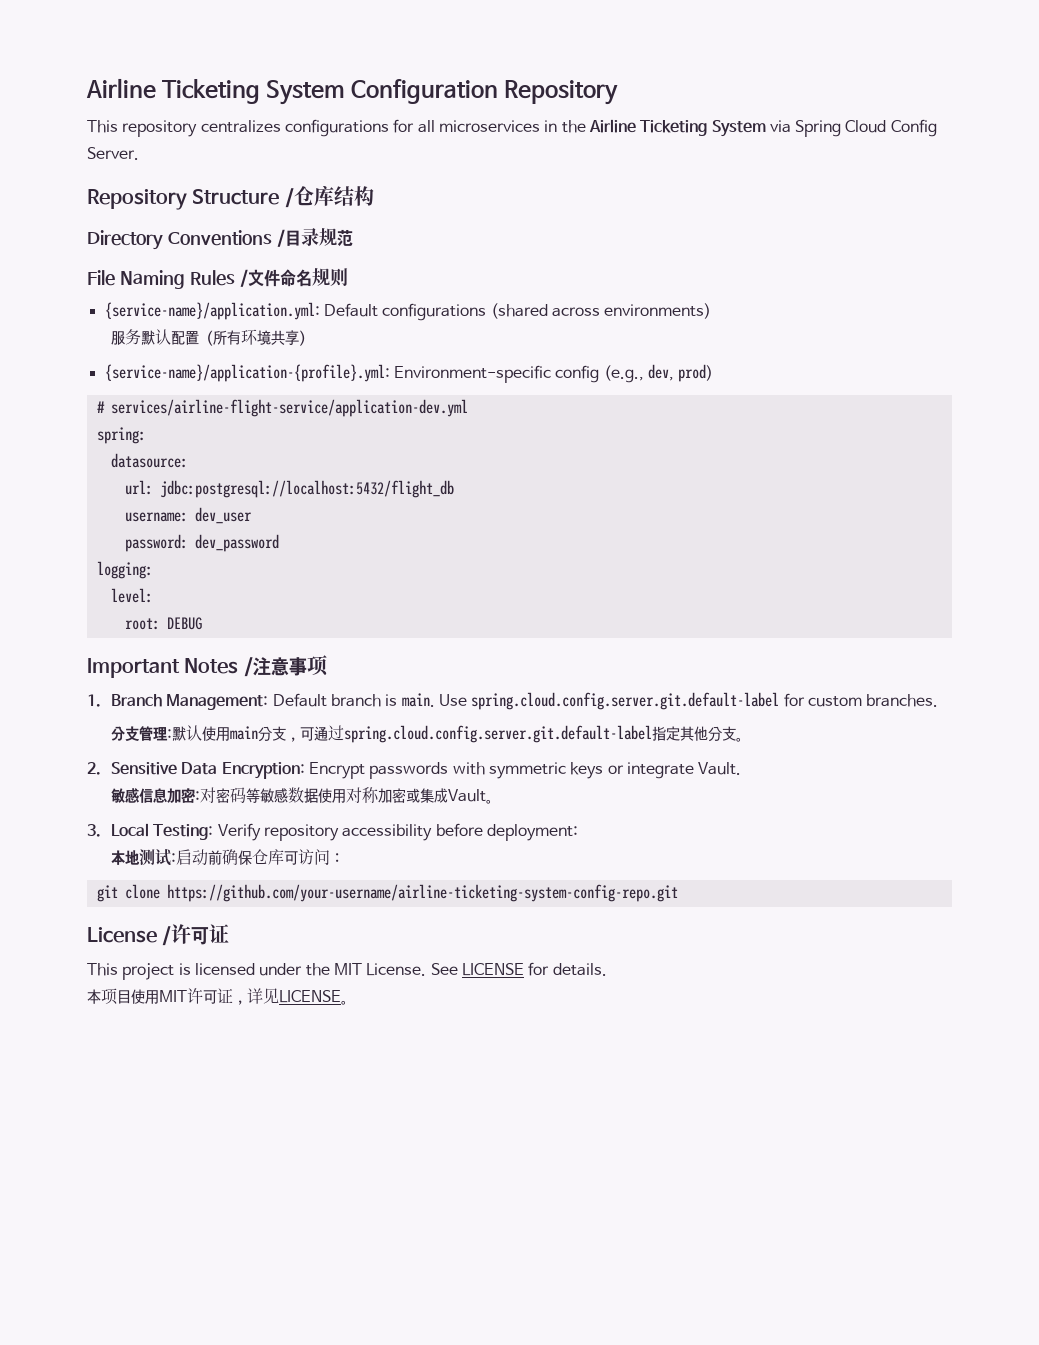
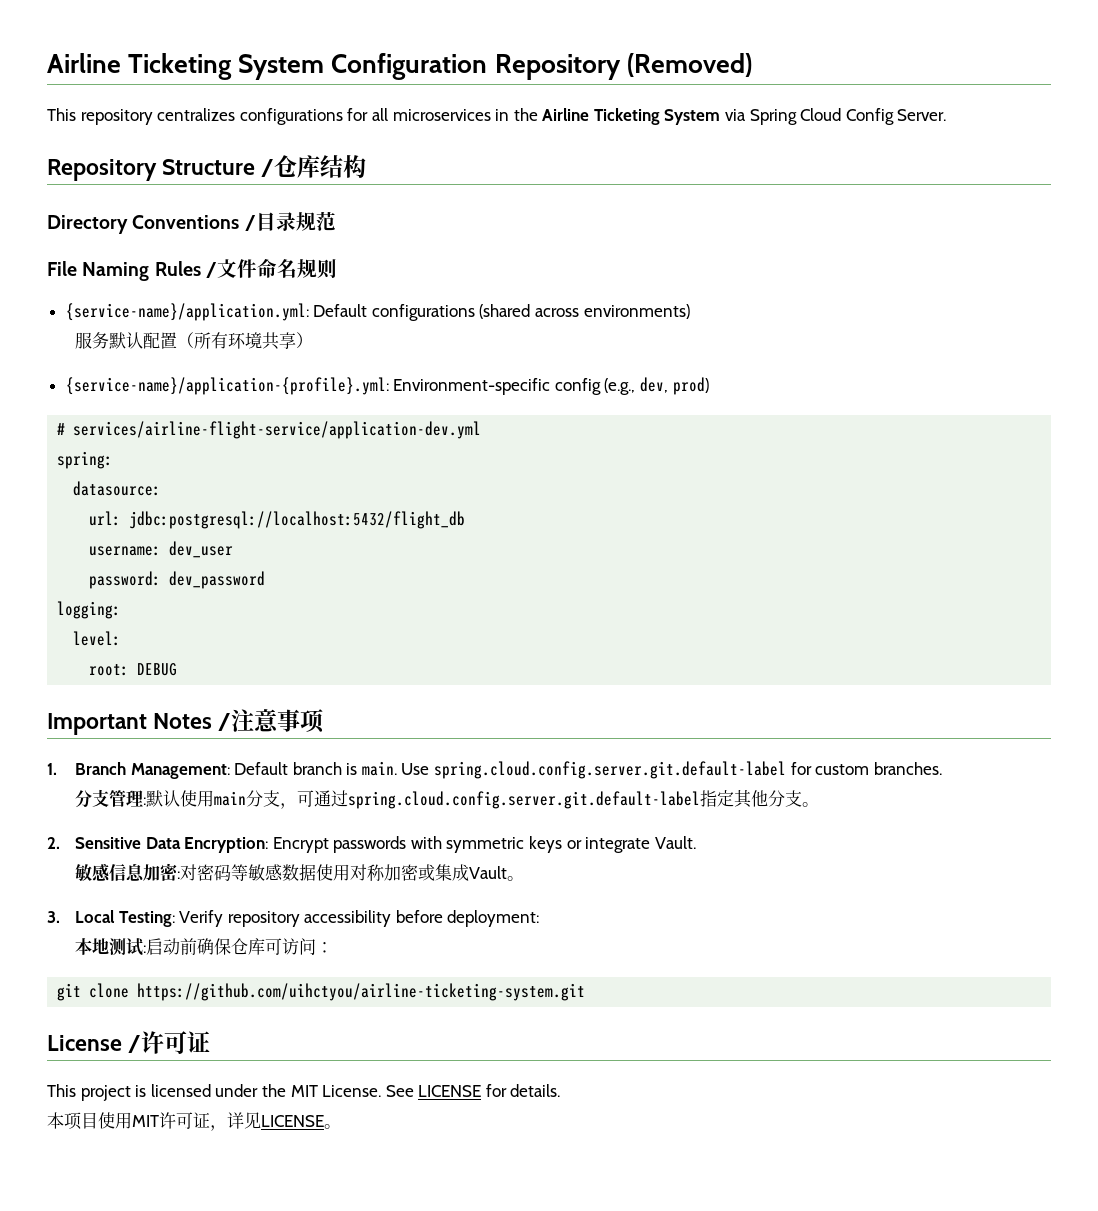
- Airline Ticketing System Configuration Repository
+ Airline Ticketing System Configuration Repository (Removed)
- git clone https://github.com/your-username/airline-ticketing-system-config-repo.git
+ git clone https://github.com/uihctyou/airline-ticketing-system.git

